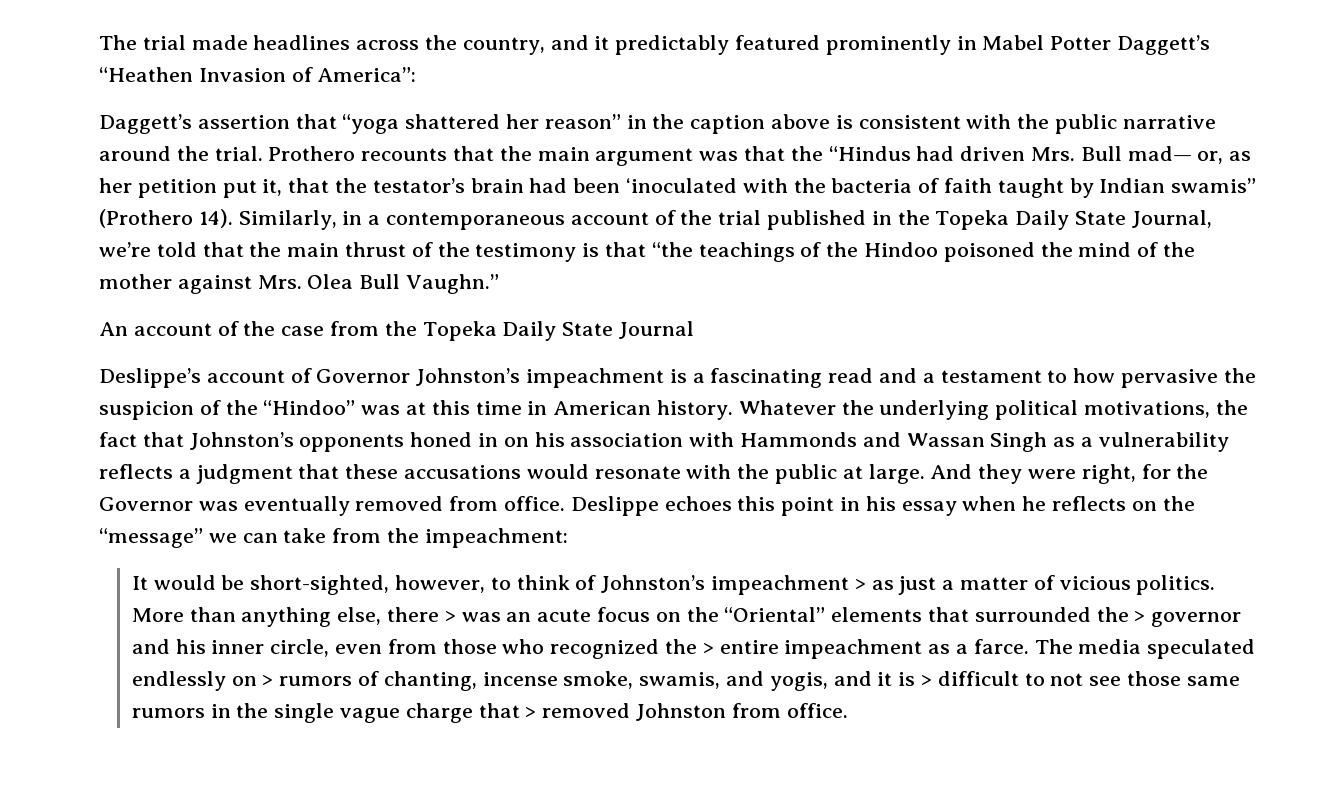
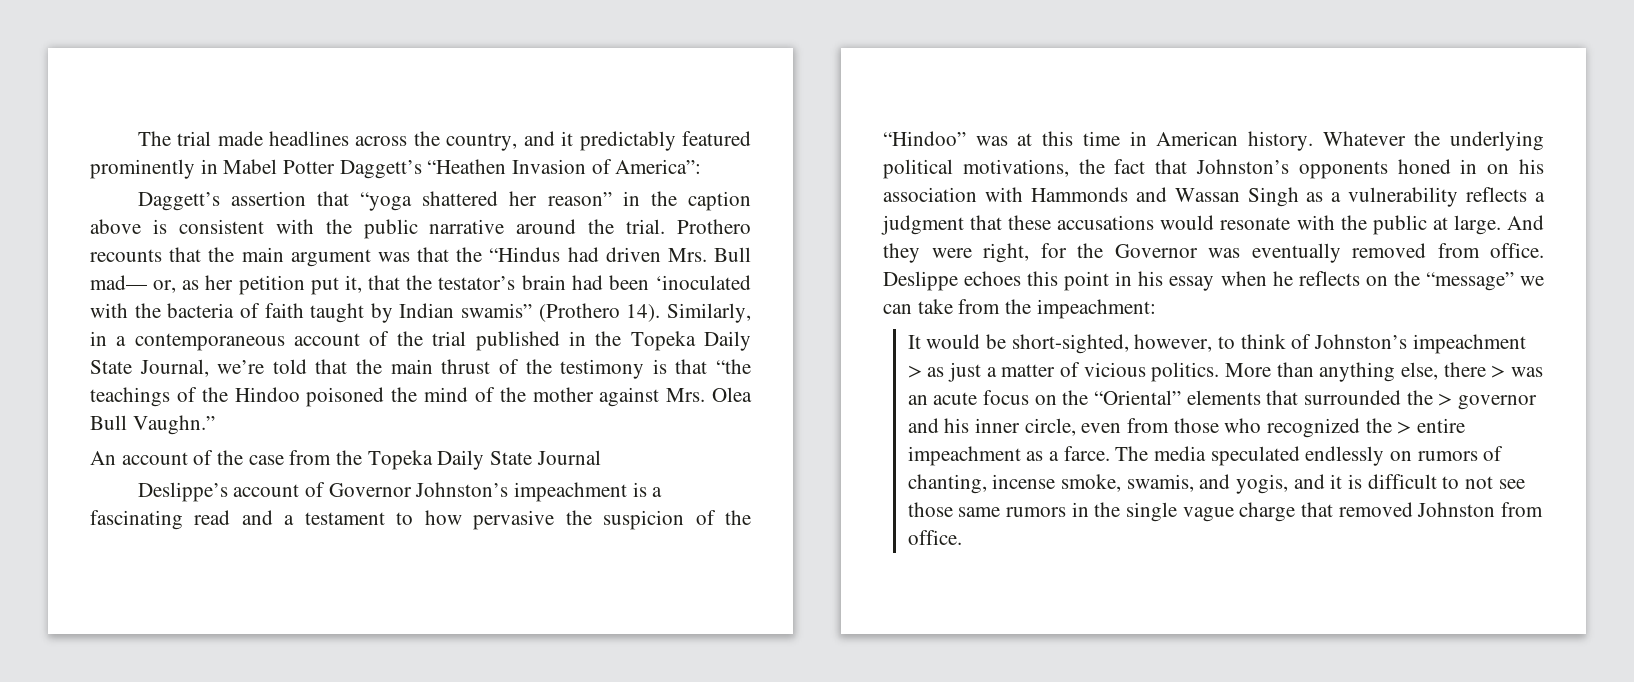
- The media speculated endlessly on > rumors of chanting, incense smoke, swamis, and yogis, and it is > difficult to not see those same rumors in the single vague charge that > removed Johnston from office.
+ The media speculated endlessly on rumors of chanting, incense smoke, swamis, and yogis, and it is difficult to not see those same rumors in the single vague charge that removed Johnston from office.

